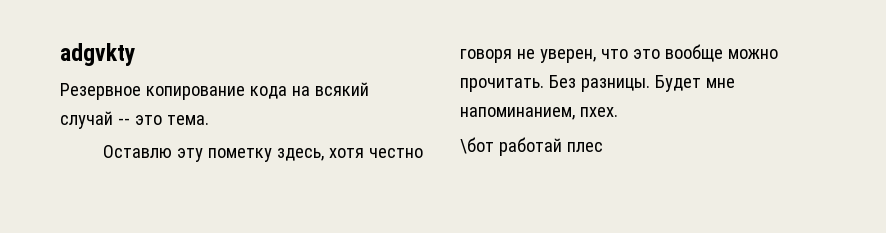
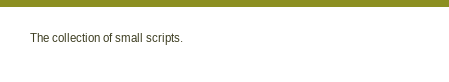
- adgvkty
- Резервное копирование кода на всякий случай -- это тема.
- Оставлю эту пометку здесь, хотя честно говоря не уверен, что это вообще можно прочитать. Без разницы. Будет мне напоминанием, пхех.
- \бот работай плес
+ The collection of small scripts.

